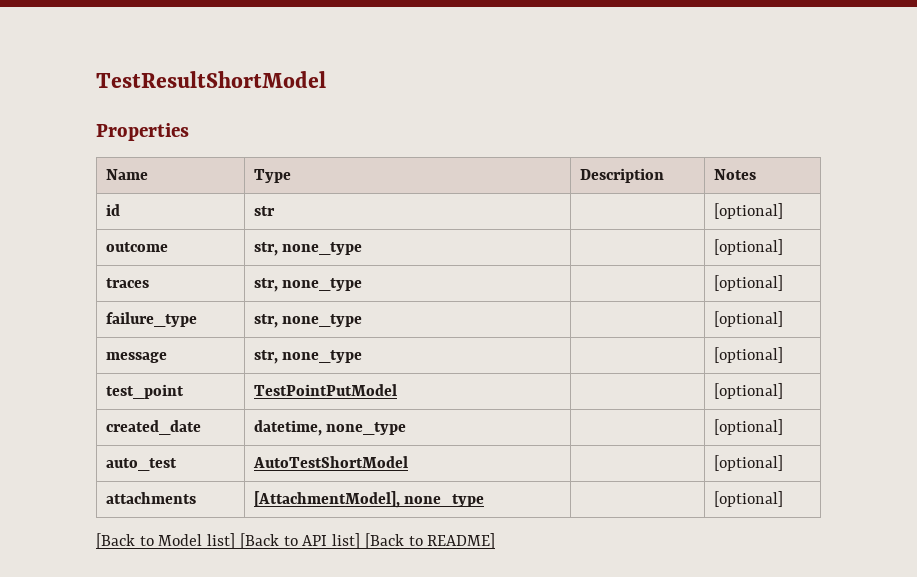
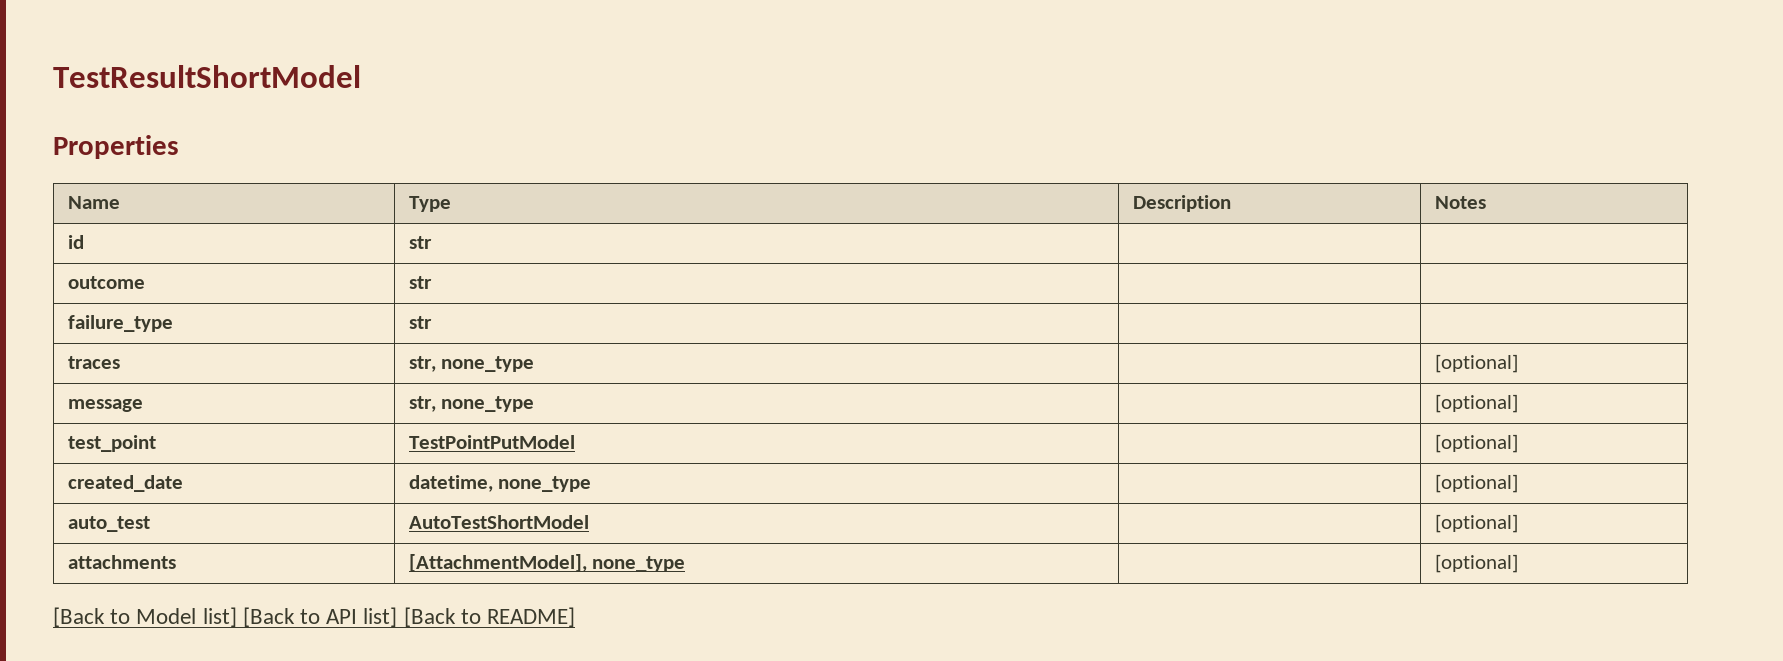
- id | str | | [optional]
+ id | str | |
- outcome | str, none_type | | [optional]
+ outcome | str | |
+ failure_type | str | |
- failure_type | str, none_type | | [optional]

